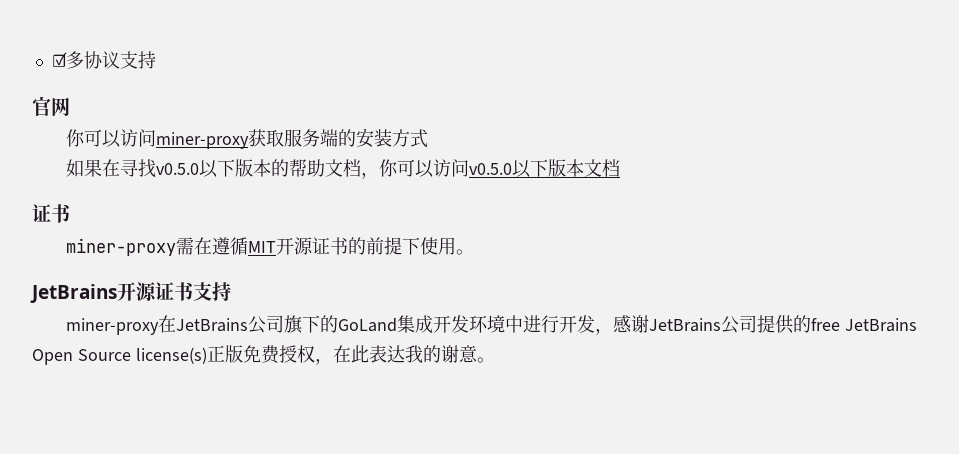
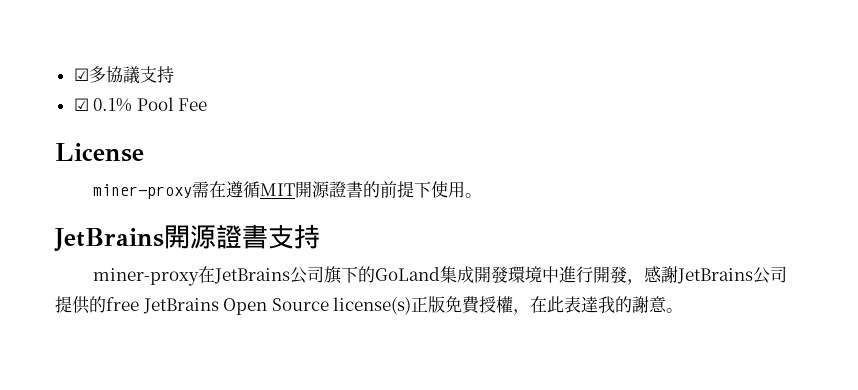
- ☑多协议支持
- 官网
- 你可以访问miner-proxy获取服务端的安装方式
- 如果在寻找v0.5.0以下版本的帮助文档，你可以访问v0.5.0以下版本文档
- 证书
+ ☑多協議支持
+ ☑ 0.1% Pool Fee
+ License
- miner-proxy需在遵循MIT开源证书的前提下使用。
+ miner-proxy需在遵循MIT開源證書的前提下使用。
- JetBrains开源证书支持
+ JetBrains開源證書支持
- miner-proxy在JetBrains公司旗下的GoLand集成开发环境中进行开发，感谢JetBrains公司提供的free JetBrains Open Source license(s)正版免费授权，在此表达我的谢意。
+ miner-proxy在JetBrains公司旗下的GoLand集成開發環境中進行開發，感謝JetBrains公司提供的free JetBrains Open Source license(s)正版免費授權，在此表達我的謝意。

